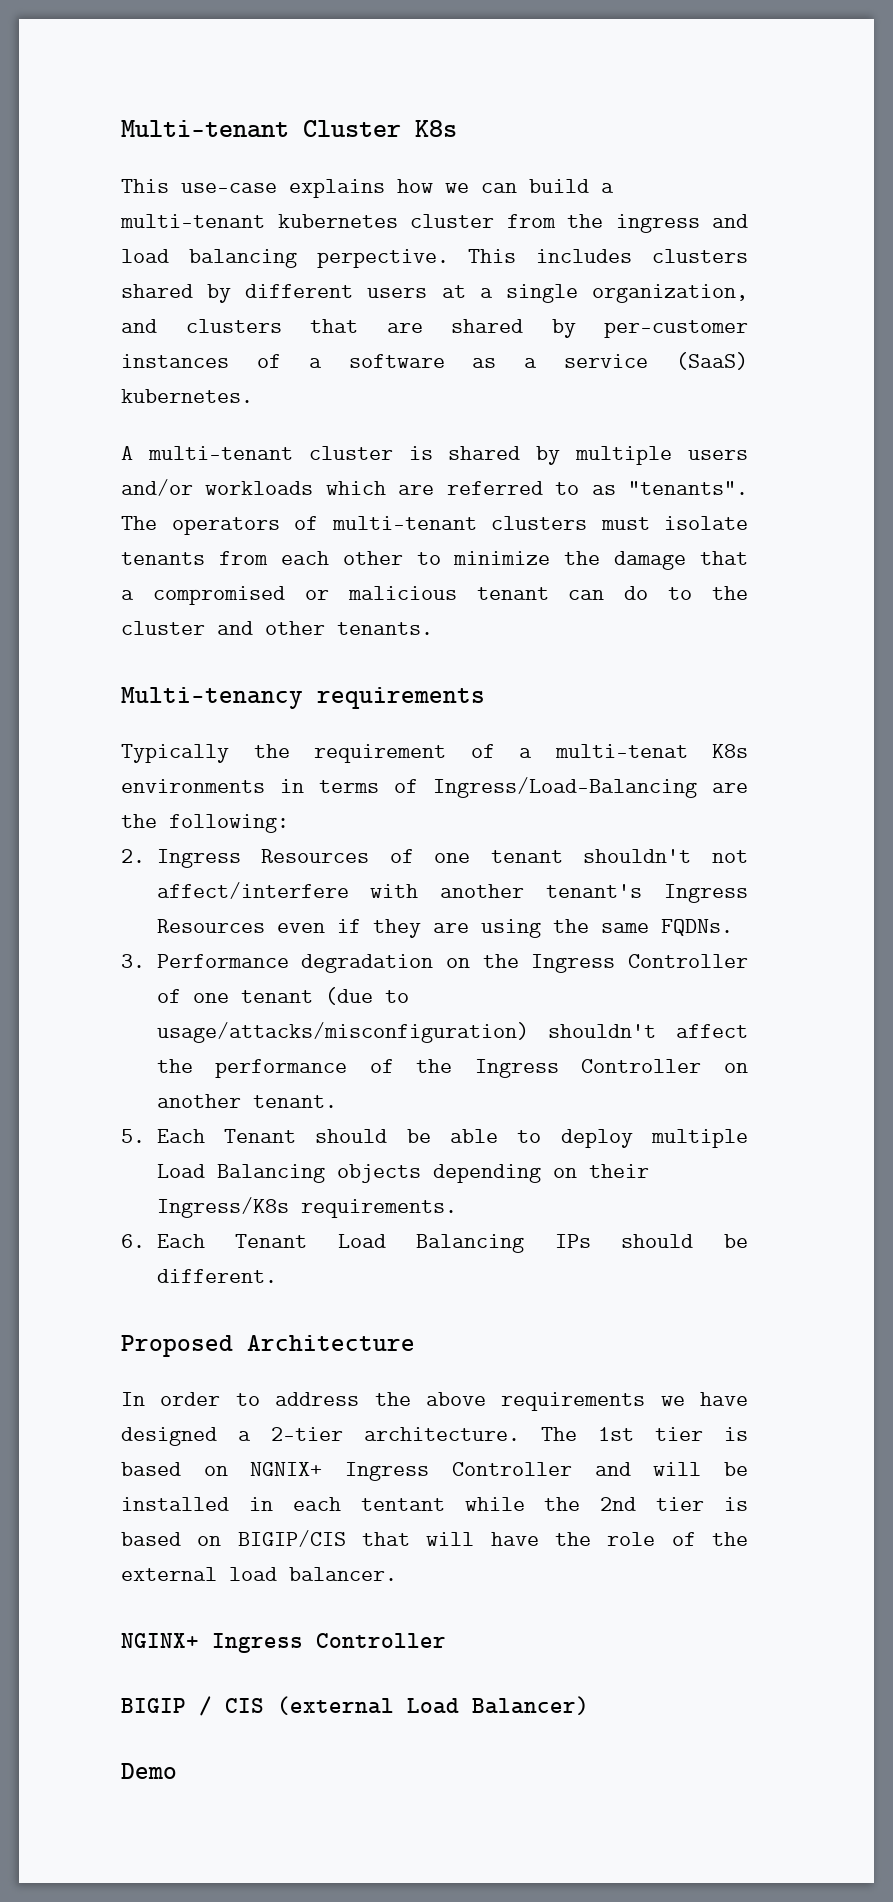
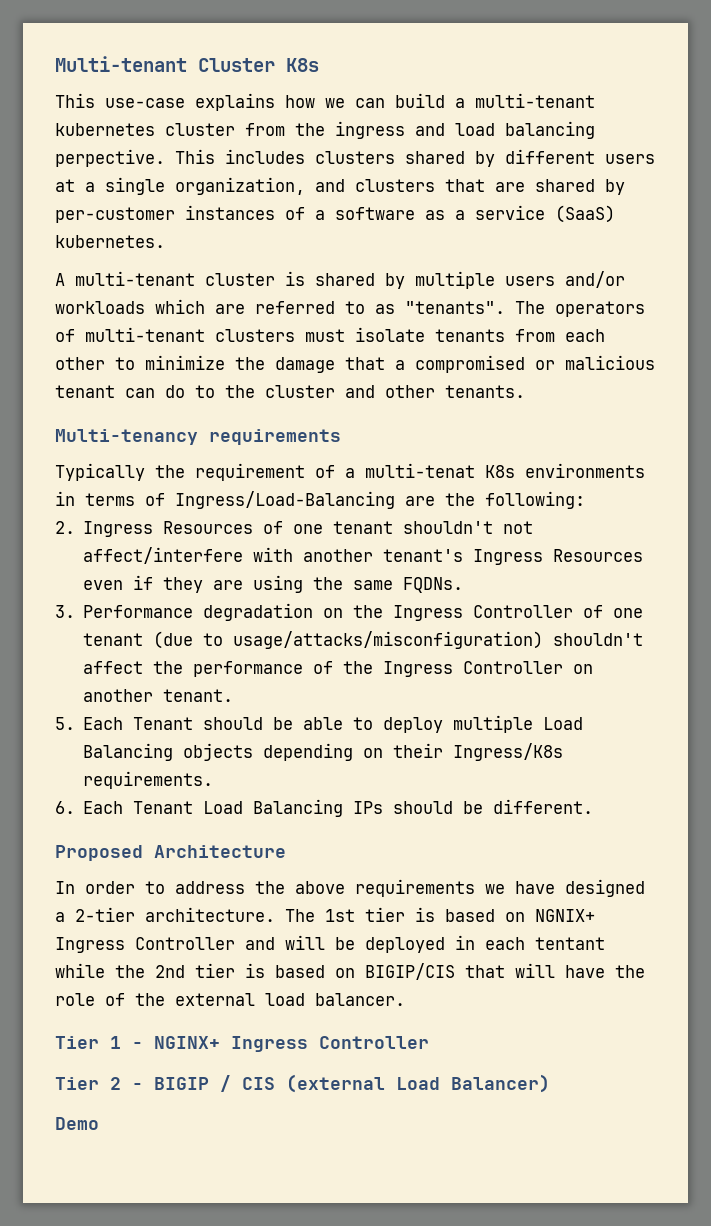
- The 1st tier is based on NGNIX+ Ingress Controller and will be installed in each tentant while the 2nd tier is based on BIGIP/CIS that will have the role of the external load balancer.
+ The 1st tier is based on NGNIX+ Ingress Controller and will be deployed in each tentant while the 2nd tier is based on BIGIP/CIS that will have the role of the external load balancer.
- NGINX+ Ingress Controller
+ Tier 1 - NGINX+ Ingress Controller
- BIGIP / CIS (external Load Balancer)
+ Tier 2 - BIGIP / CIS (external Load Balancer)

